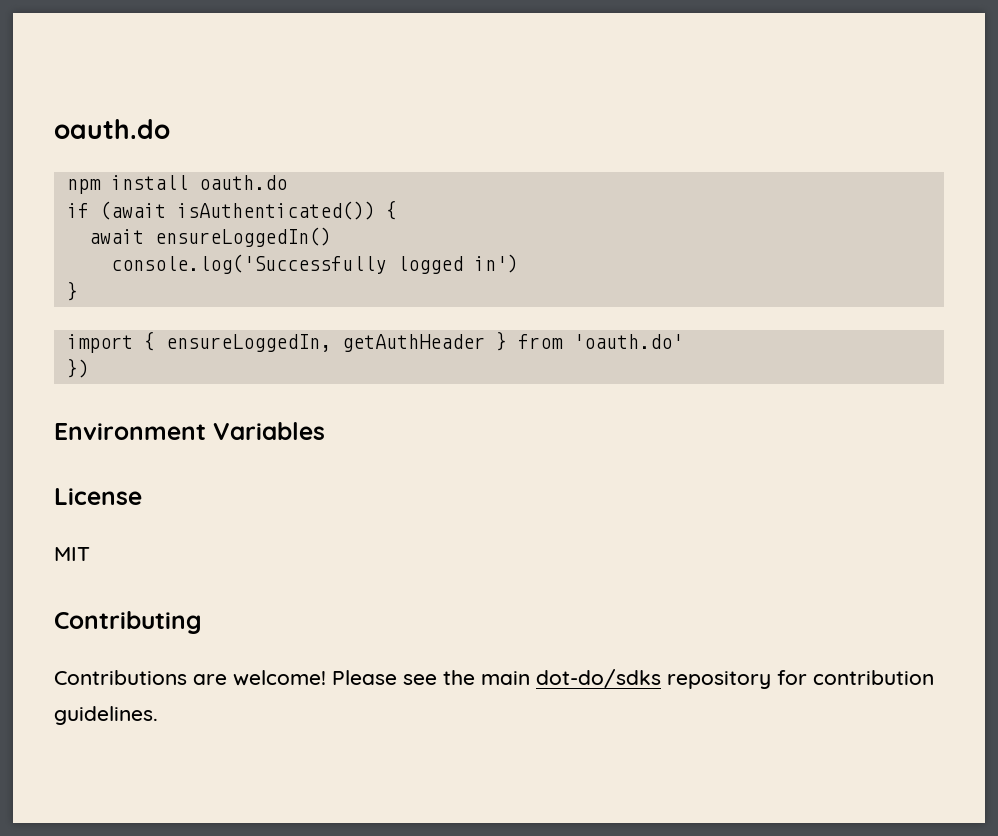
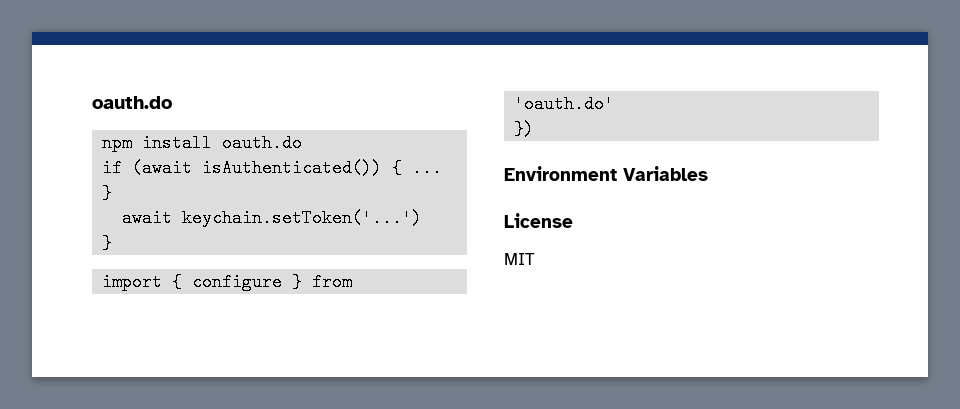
- if (await isAuthenticated()) {
+ if (await isAuthenticated()) { ... }
- await ensureLoggedIn()
- console.log('Successfully logged in')
+ await keychain.setToken('...')
- import { ensureLoggedIn, getAuthHeader } from 'oauth.do'
+ import { configure } from 'oauth.do'
- Contributing
- Contributions are welcome! Please see the main dot-do/sdks repository for contribution guidelines.

